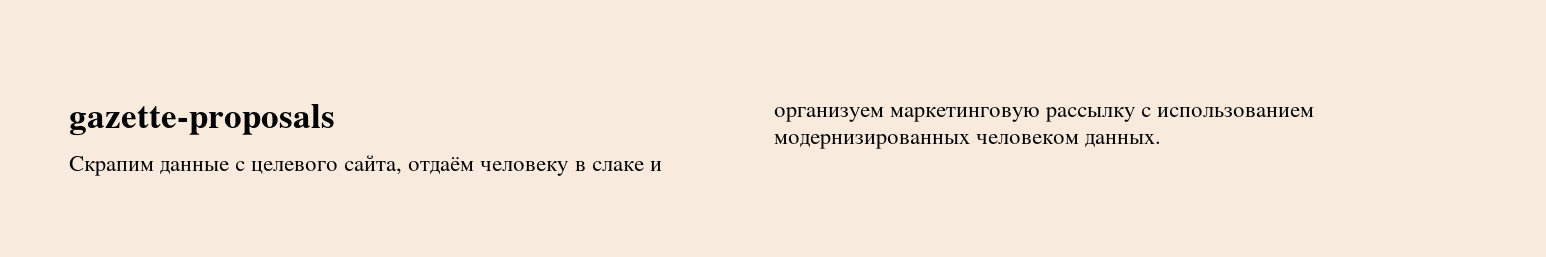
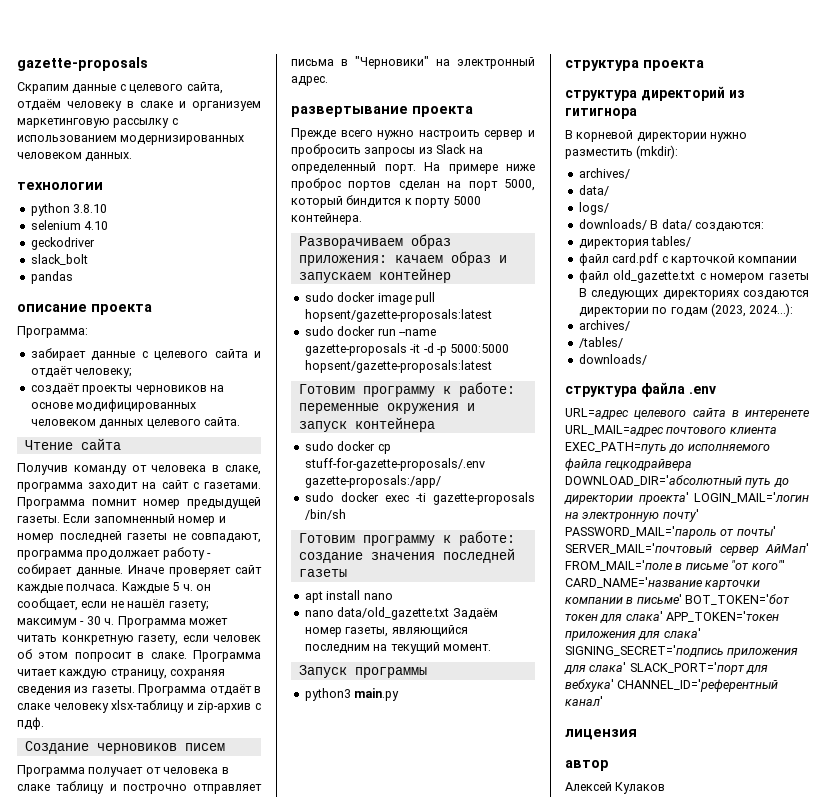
+ технологии
+ python 3.8.10
+ selenium 4.10
+ geckodriver
+ slack_bolt
+ pandas
+ описание проекта
+ Программа:
+ забирает данные с целевого сайта и отдаёт человеку;
+ создаёт проекты черновиков на основе модифицированных человеком данных целевого сайта.
+ Чтение сайта
+ Получив команду от человека в слаке, программа заходит на сайт с газетами. Программа помнит номер предыдущей газеты. Если запомненный номер и номер последней газеты не совпадают, программа продолжает работу - собирает данные. Иначе проверяет сайт каждые полчаса. Каждые 5 ч. он сообщает, если не нашёл газету; максимум - 30 ч. Программа может читать конкретную газету, если человек об этом попросит в слаке. Программа читает каждую страницу, сохраняя сведения из газеты. Программа отдаёт в слаке человеку xlsx-таблицу и zip-архив с пдф.
+ Создание черновиков писем
+ Программа получает от человека в слаке таблицу и построчно отправляет письма в "Черновики" на электронный адрес.
+ развертывание проекта
+ Прежде всего нужно настроить сервер и пробросить запросы из Slack на определенный порт. На примере ниже проброс портов сделан на порт 5000, который биндится к порту 5000 контейнера.
+ Разворачиваем образ приложения: качаем образ и запускаем контейнер
+ sudo docker image pull hopsent/gazette-proposals:latest
+ sudo docker run --name gazette-proposals -it -d -p 5000:5000 hopsent/gazette-proposals:latest
+ Готовим программу к работе: переменные окружения и запуск контейнера
+ sudo docker cp stuff-for-gazette-proposals/.env gazette-proposals:/app/
+ sudo docker exec -ti gazette-proposals /bin/sh
+ Готовим программу к работе: создание значения последней газеты
+ apt install nano
+ nano data/old_gazette.txt Задаём номер газеты, являющийся последним на текущий момент.
+ Запуск программы
+ python3 main.py
+ структура проекта
+ структура директорий из гитигнора
+ В корневой директории нужно разместить (mkdir):
+ archives/
+ data/
+ logs/
+ downloads/ В data/ создаются:
+ директория tables/
+ файл card.pdf с карточкой компании
+ файл old_gazette.txt с номером газеты В следующих директориях создаются директории по годам (2023, 2024...):
+ archives/
+ /tables/
+ downloads/
+ структура файла .env
+ URL=адрес целевого сайта в интеренете URL_MAIL=адрес почтового клиента EXEC_PATH=путь до исполняемого файла гецкодрайвера DOWNLOAD_DIR='абсолютный путь до директории проекта' LOGIN_MAIL='логин на электронную почту' PASSWORD_MAIL='пароль от почты' SERVER_MAIL='почтовый сервер АйМап' FROM_MAIL='поле в письме "от кого"' CARD_NAME='название карточки компании в письме' BOT_TOKEN='бот токен для слака' APP_TOKEN='токен приложения для слака' SIGNING_SECRET='подпись приложения для слака' SLACK_PORT='порт для вебхука' CHANNEL_ID='референтный канал'
+ лицензия
+ автор
+ Алексей Кулаков

